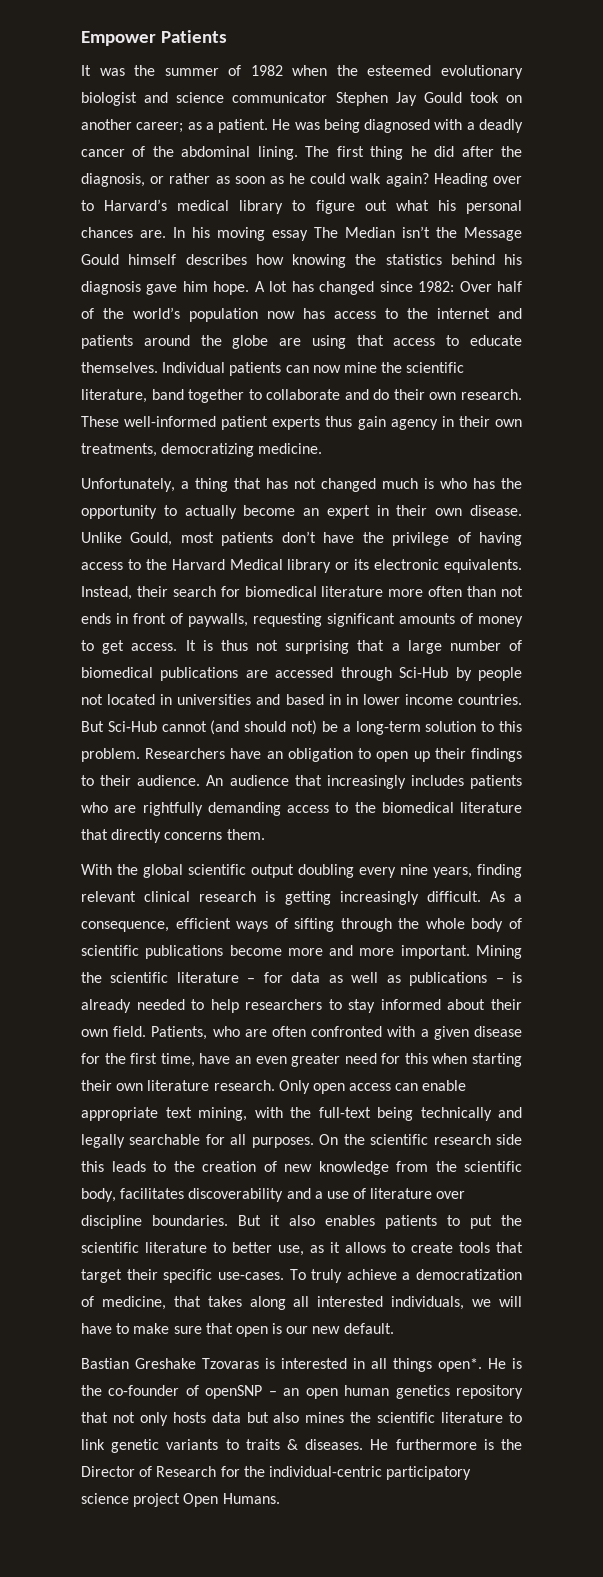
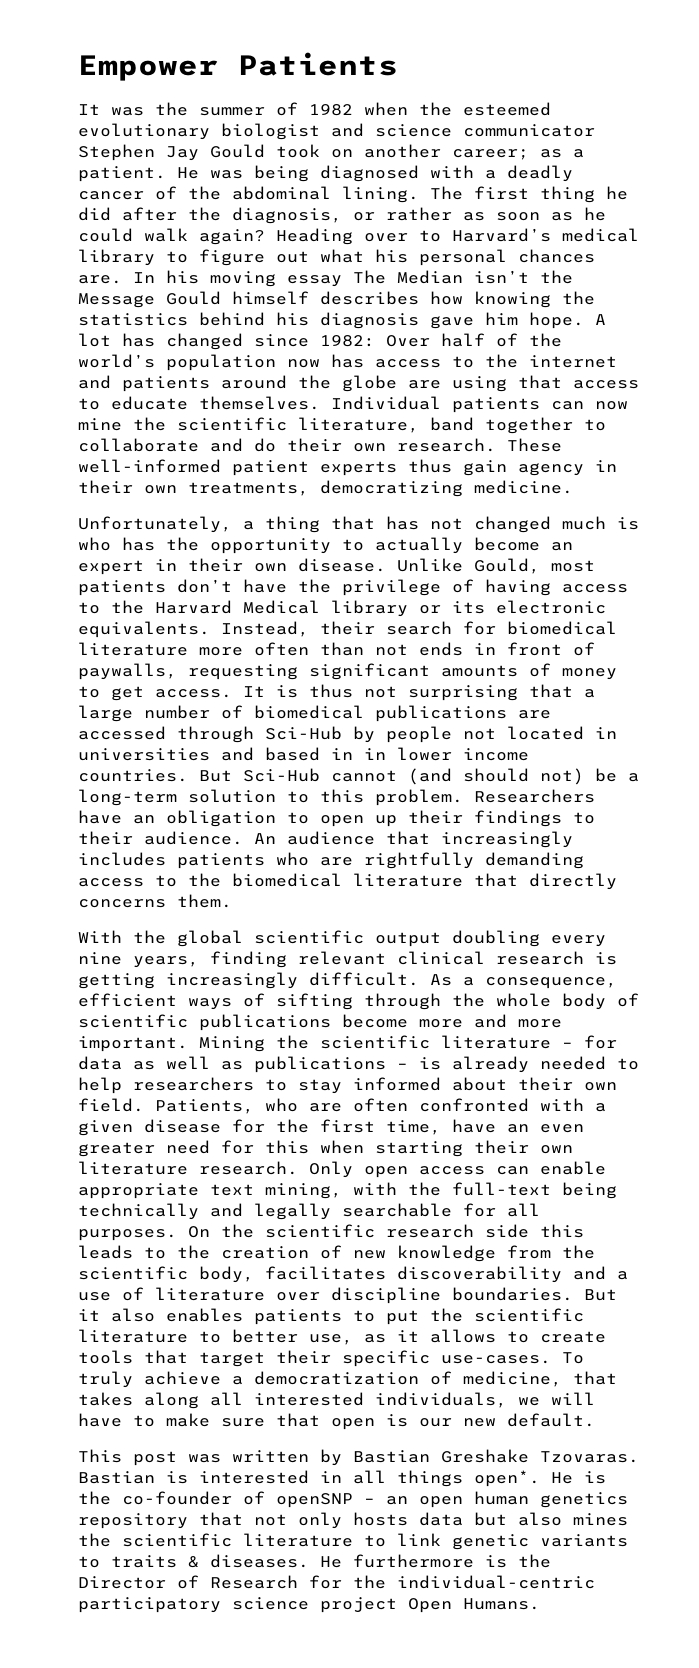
- Bastian Greshake Tzovaras is interested in all things open*.
+ This post was written by Bastian Greshake Tzovaras. Bastian is interested in all things open*.

